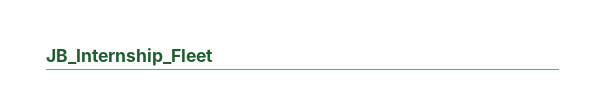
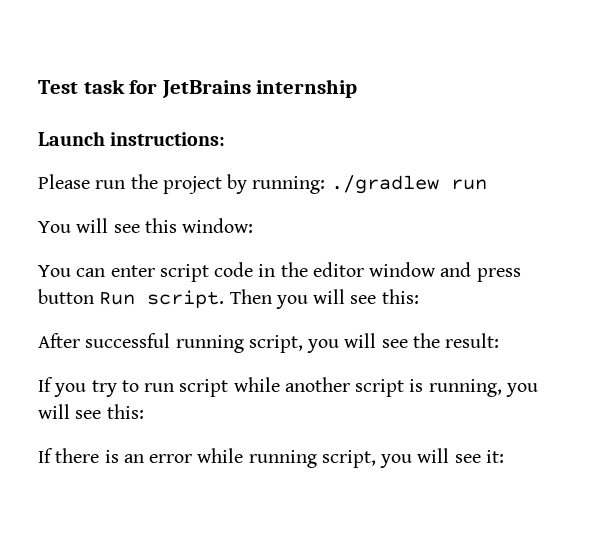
- JB_Internship_Fleet
+ Test task for JetBrains internship
+ Launch instructions:
+ Please run the project by running: ./gradlew run
+ You will see this window:
+ You can enter script code in the editor window and press button Run script. Then you will see this:
+ After successful running script, you will see the result:
+ If you try to run script while another script is running, you will see this:
+ If there is an error while running script, you will see it:

